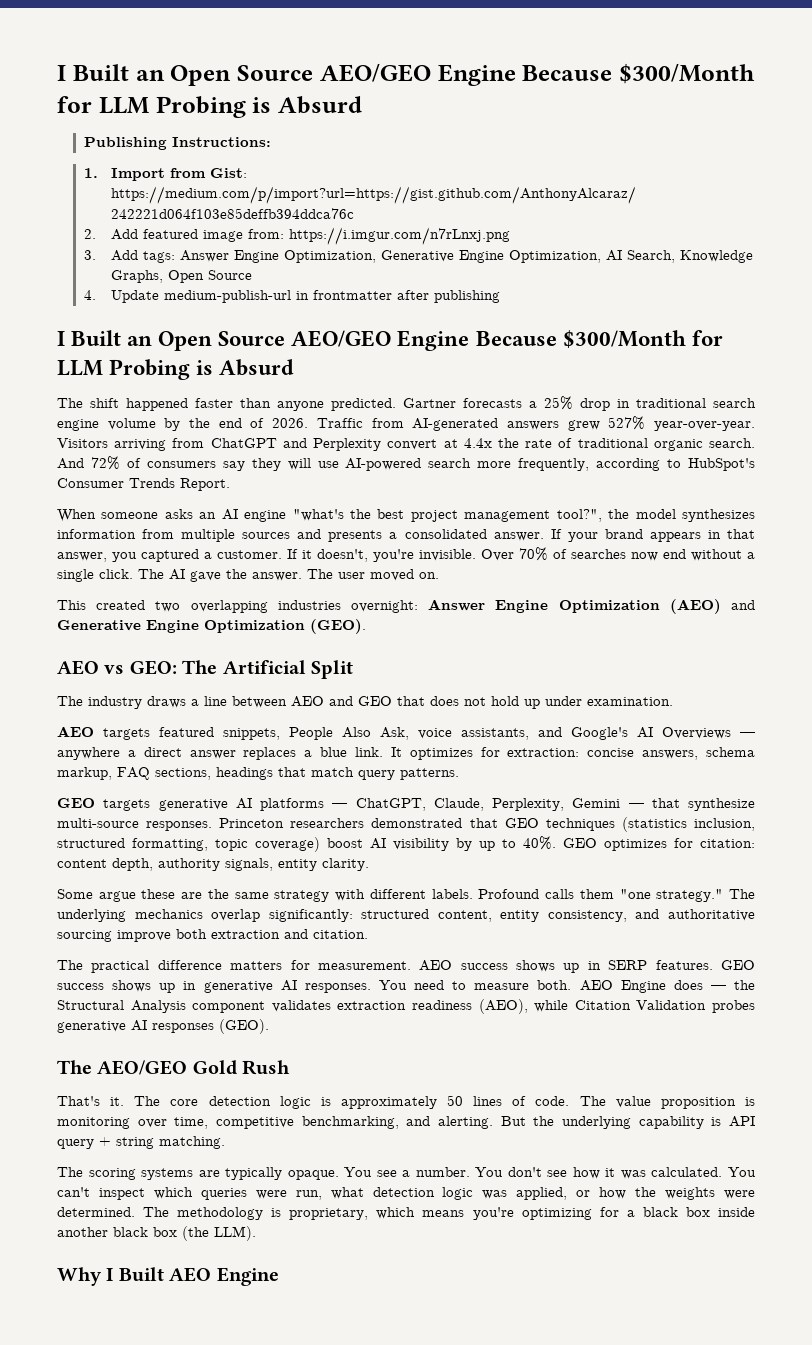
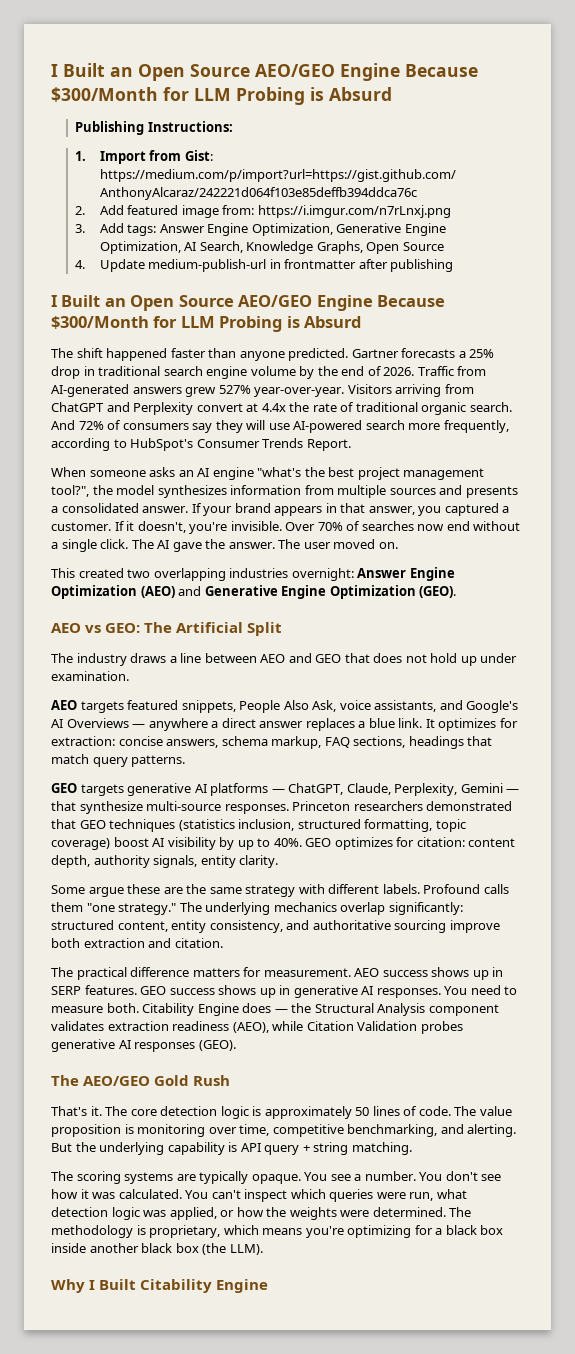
- AEO Engine does — the Structural Analysis component validates extraction readiness (AEO), while Citation Validation probes generative AI responses (GEO).
+ Citability Engine does — the Structural Analysis component validates extraction readiness (AEO), while Citation Validation probes generative AI responses (GEO).
- Why I Built AEO Engine
+ Why I Built Citability Engine

